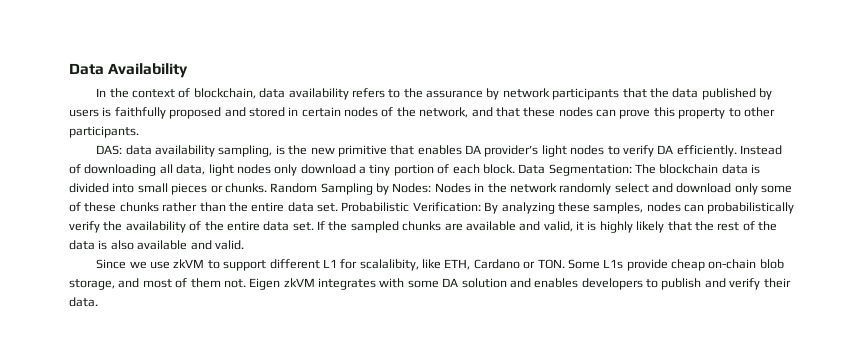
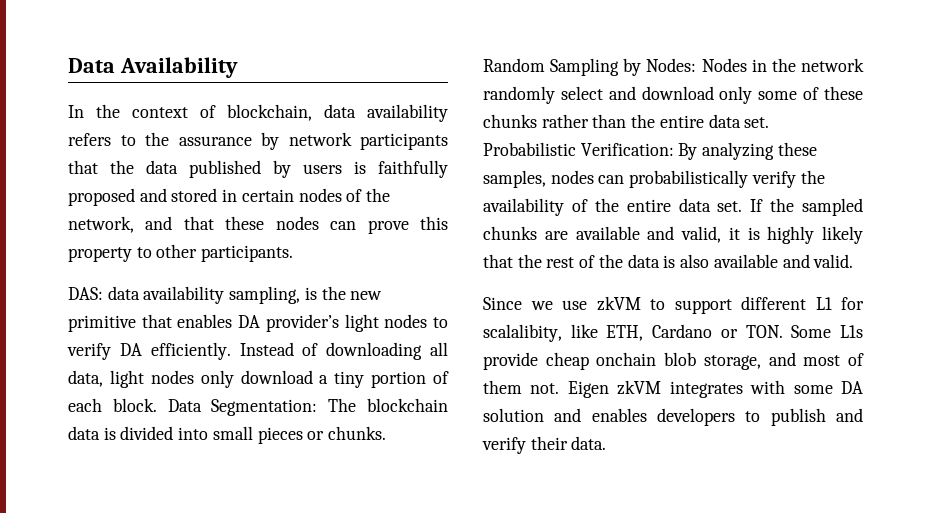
- Since we use zkVM to support different L1 for scalalibity, like ETH, Cardano or TON. Some L1s provide cheap on-chain blob storage, and most of them not.
+ Since we use zkVM to support different L1 for scalalibity, like ETH, Cardano or TON. Some L1s provide cheap onchain blob storage, and most of them not.

